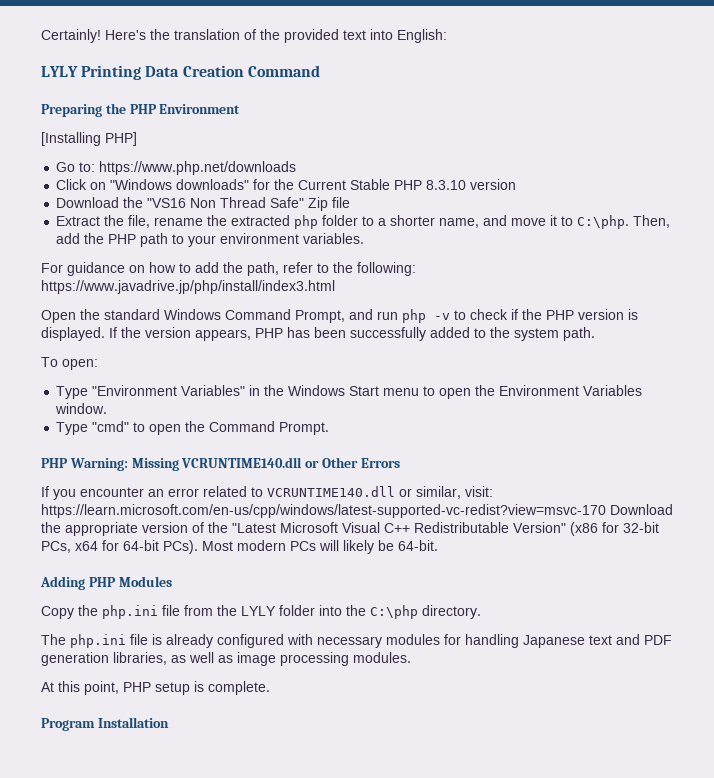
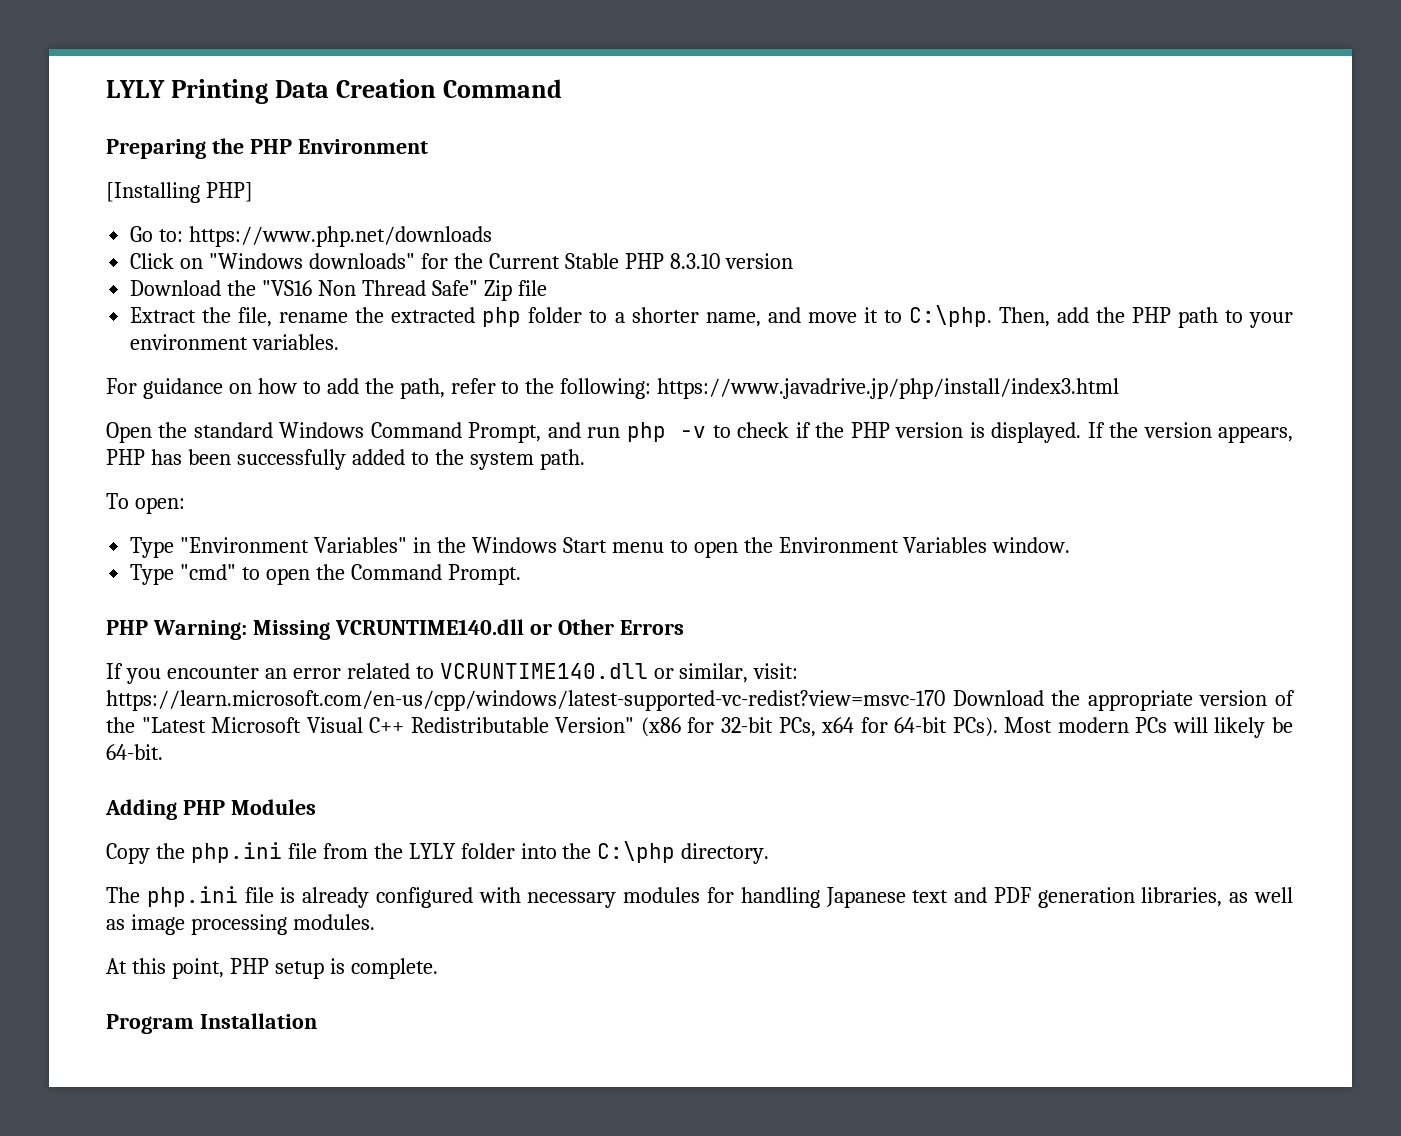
- Certainly! Here's the translation of the provided text into English:

